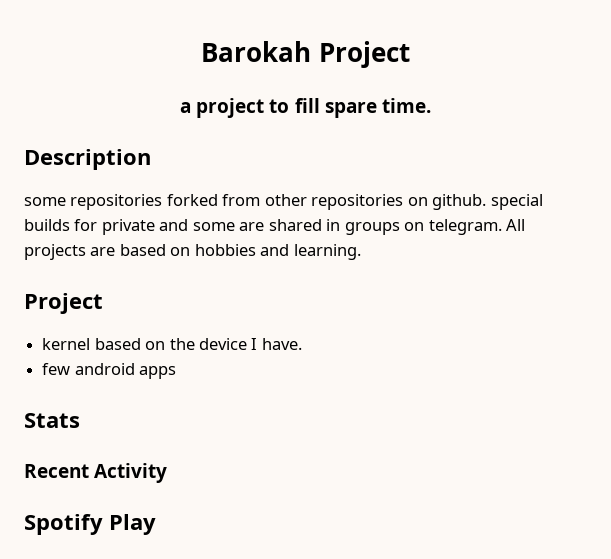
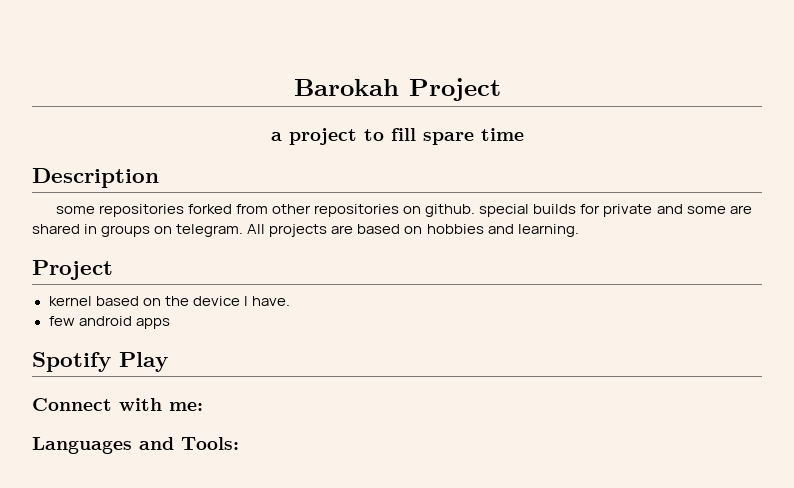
- a project to fill spare time.
+ a project to fill spare time
- Stats
- Recent Activity
+ Connect with me:
+ Languages and Tools:

